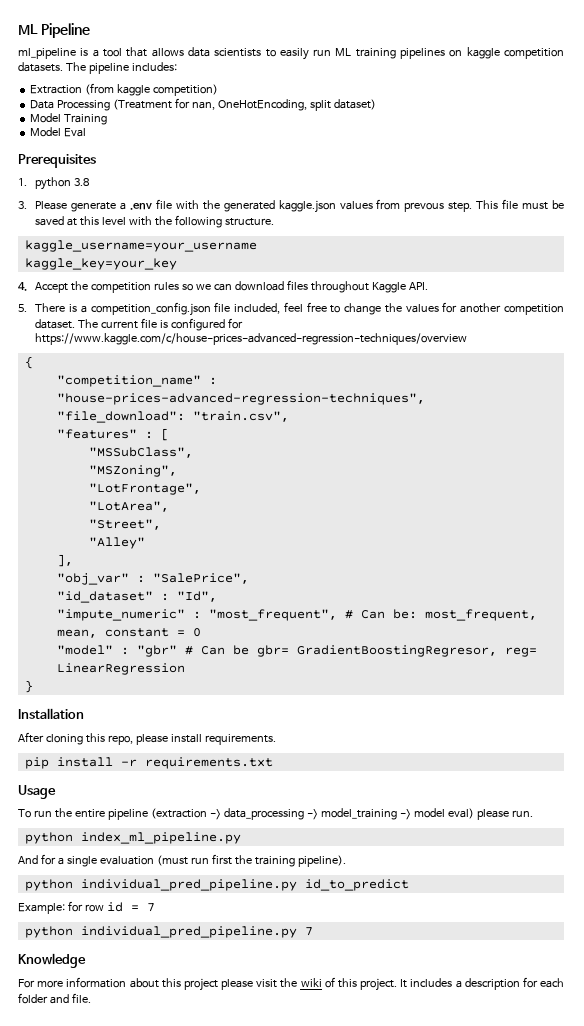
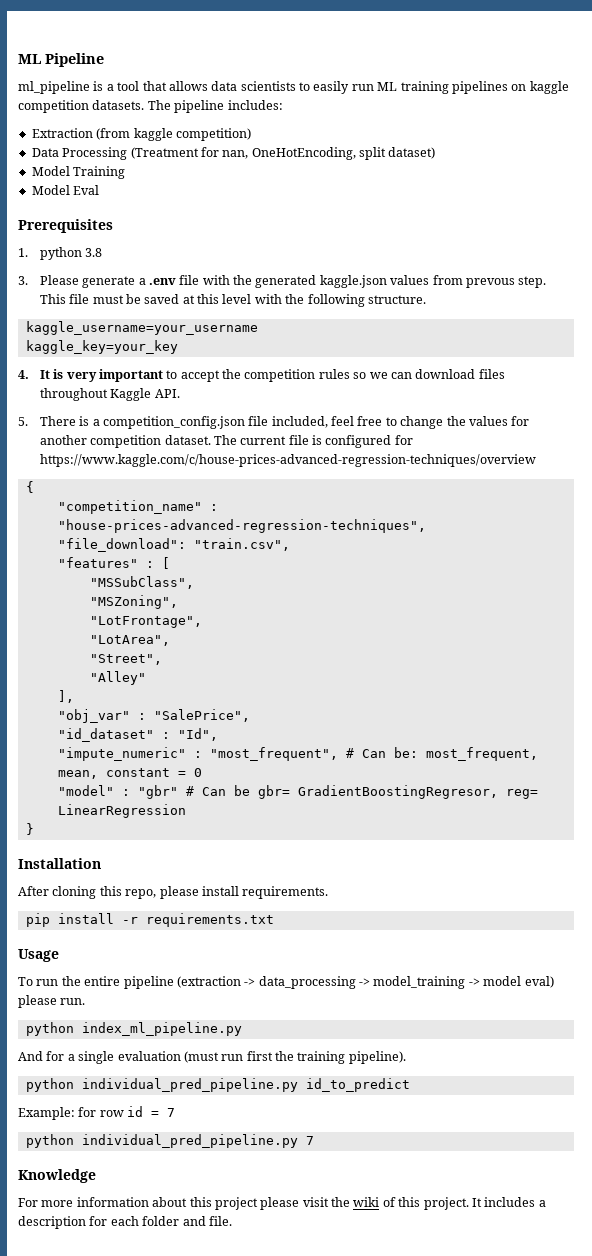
- 4. Accept the competition rules so we can download files throughout Kaggle API.
+ 4. It is very important to accept the competition rules so we can download files throughout Kaggle API.

